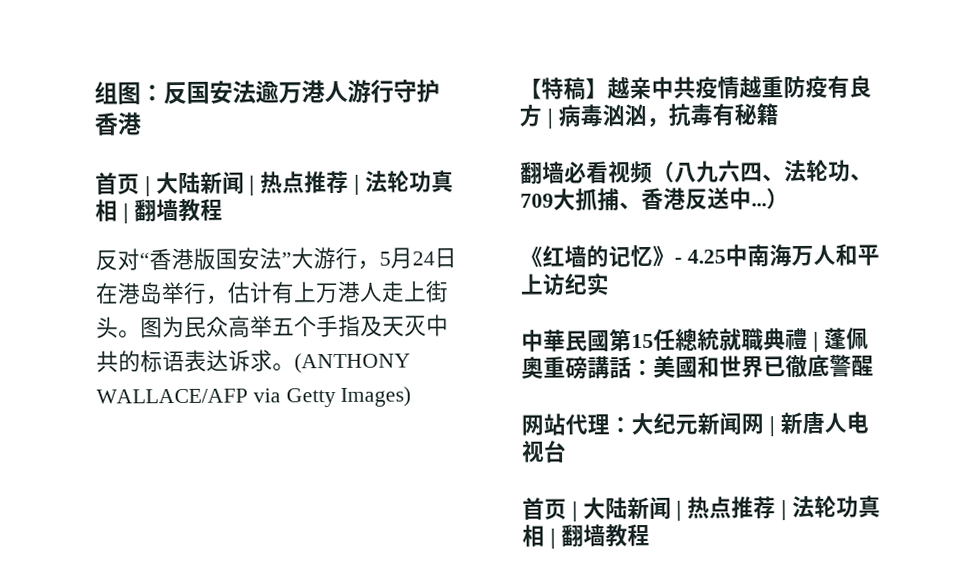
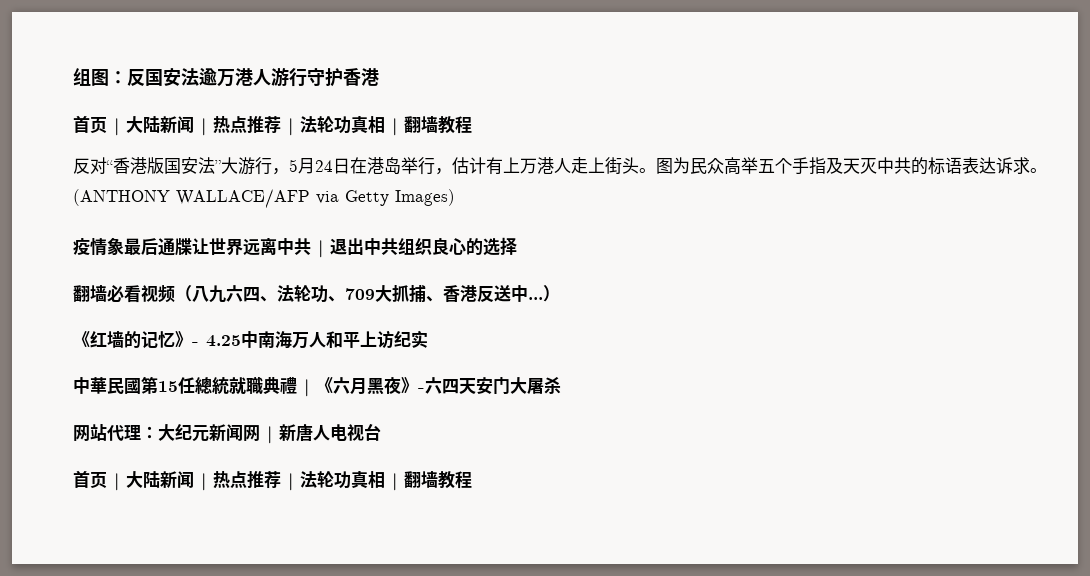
- 【特稿】越亲中共疫情越重防疫有良方 | 病毒汹汹，抗毒有秘籍
+ 疫情象最后通牒让世界远离中共 | 退出中共组织良心的选择
- 中華民國第15任總統就職典禮 | 蓬佩奧重磅講話：美國和世界已徹底警醒
+ 中華民國第15任總統就職典禮 | 《六月黑夜》-六四天安门大屠杀

